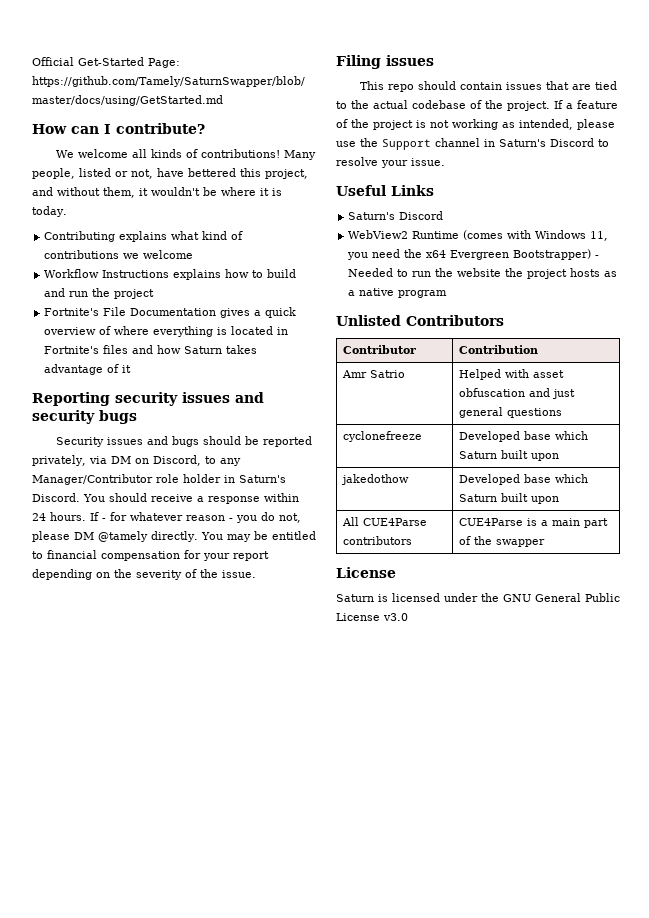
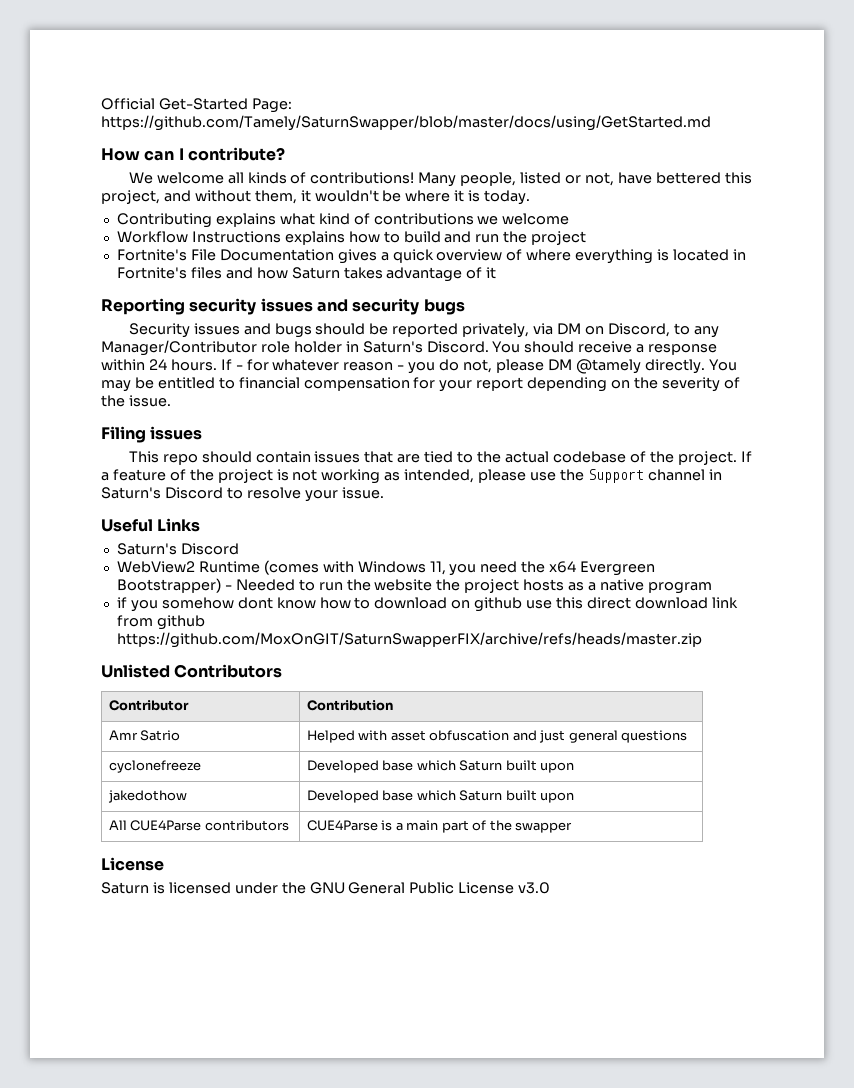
+ if you somehow dont know how to download on github use this direct download link from github https://github.com/MoxOnGIT/SaturnSwapperFIX/archive/refs/heads/master.zip

